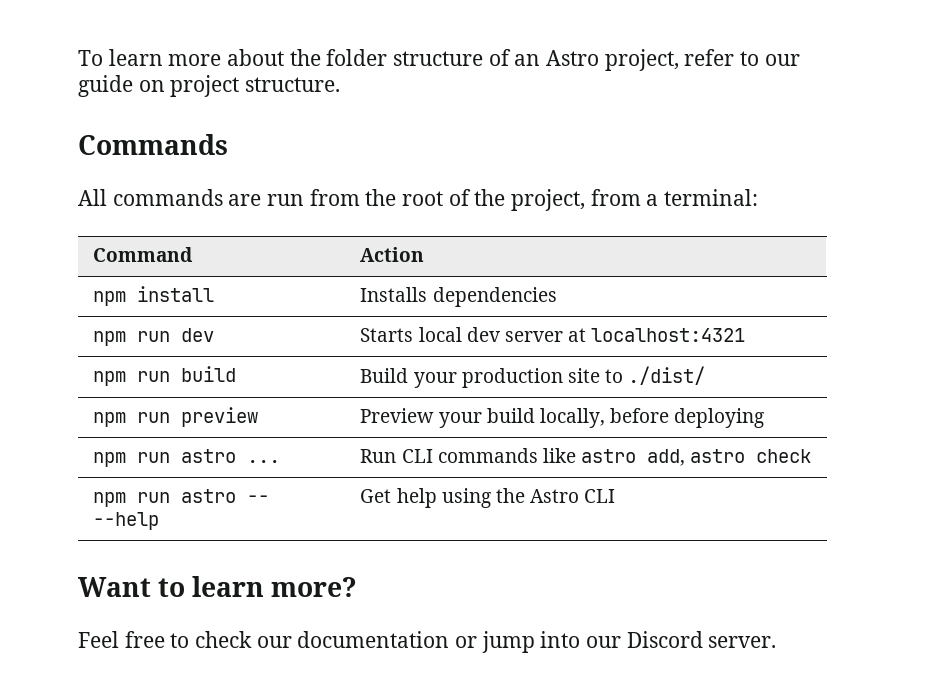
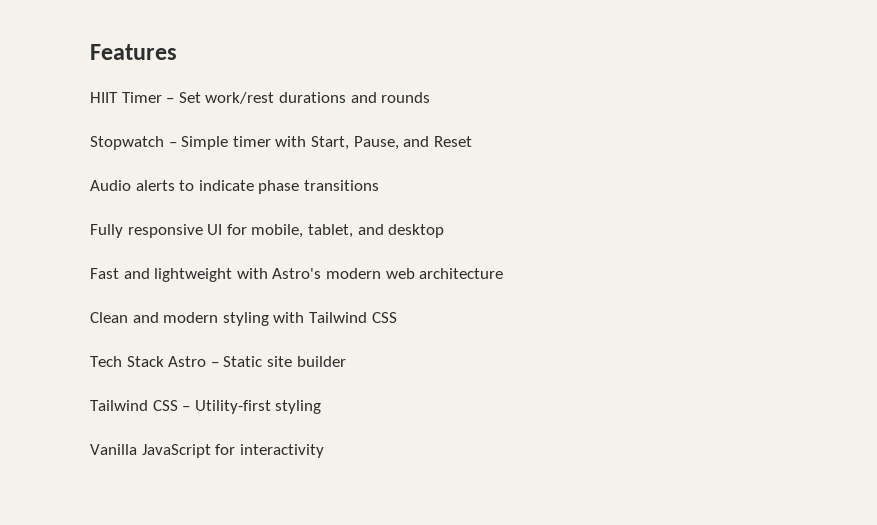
- To learn more about the folder structure of an Astro project, refer to our guide on project structure.
- Commands
- All commands are run from the root of the project, from a terminal:
- Command | Action
- npm install | Installs dependencies
- npm run dev | Starts local dev server at localhost:4321
- npm run build | Build your production site to ./dist/
- npm run preview | Preview your build locally, before deploying
- npm run astro ... | Run CLI commands like astro add, astro check
- npm run astro -- --help | Get help using the Astro CLI
- Want to learn more?
- Feel free to check our documentation or jump into our Discord server.
+ Features
+ HIIT Timer – Set work/rest durations and rounds
+ Stopwatch – Simple timer with Start, Pause, and Reset
+ Audio alerts to indicate phase transitions
+ Fully responsive UI for mobile, tablet, and desktop
+ Fast and lightweight with Astro's modern web architecture
+ Clean and modern styling with Tailwind CSS
+ Tech Stack Astro – Static site builder
+ Tailwind CSS – Utility-first styling
+ Vanilla JavaScript for interactivity

